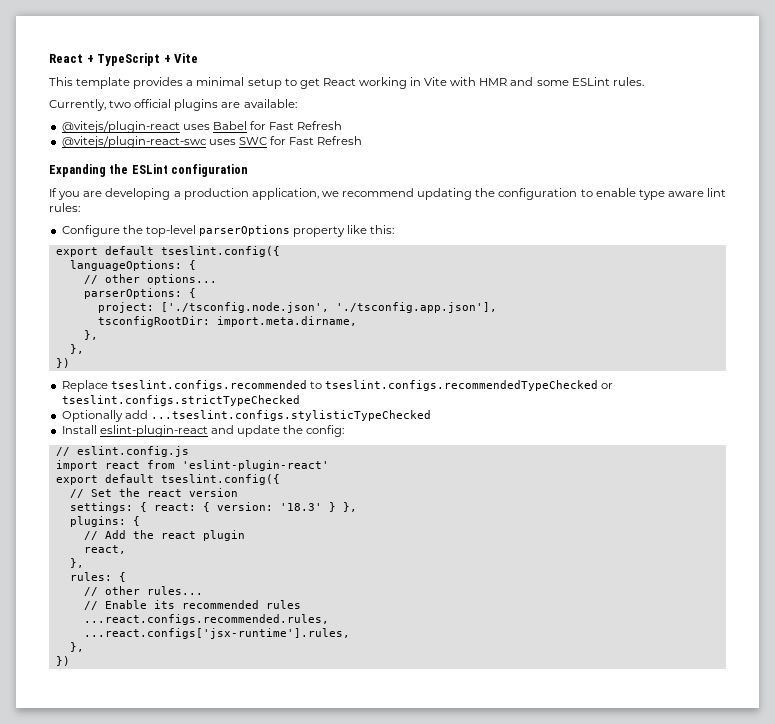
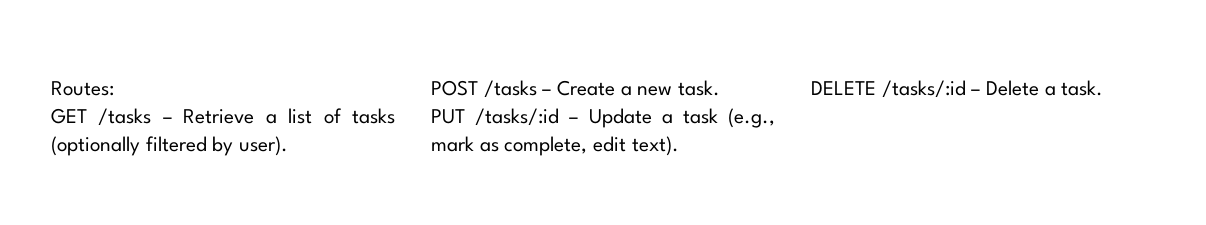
- React + TypeScript + Vite
- This template provides a minimal setup to get React working in Vite with HMR and some ESLint rules.
- Currently, two official plugins are available:
- @vitejs/plugin-react uses Babel for Fast Refresh
- @vitejs/plugin-react-swc uses SWC for Fast Refresh
- Expanding the ESLint configuration
- If you are developing a production application, we recommend updating the configuration to enable type aware lint rules:
- Configure the top-level parserOptions property like this:
- export default tseslint.config({
- languageOptions: {
- // other options...
- parserOptions: {
- project: ['./tsconfig.node.json', './tsconfig.app.json'],
- tsconfigRootDir: import.meta.dirname,
- },
- },
- })
- Replace tseslint.configs.recommended to tseslint.configs.recommendedTypeChecked or tseslint.configs.strictTypeChecked
- Optionally add ...tseslint.configs.stylisticTypeChecked
- Install eslint-plugin-react and update the config:
- // eslint.config.js
- import react from 'eslint-plugin-react'
- export default tseslint.config({
- // Set the react version
- settings: { react: { version: '18.3' } },
- plugins: {
- // Add the react plugin
- react,
- },
- rules: {
- // other rules...
- // Enable its recommended rules
- ...react.configs.recommended.rules,
- ...react.configs['jsx-runtime'].rules,
- },
- })
+ Routes:
+ GET /tasks – Retrieve a list of tasks (optionally filtered by user).
+ POST /tasks – Create a new task.
+ PUT /tasks/:id – Update a task (e.g., mark as complete, edit text).
+ DELETE /tasks/:id – Delete a task.

